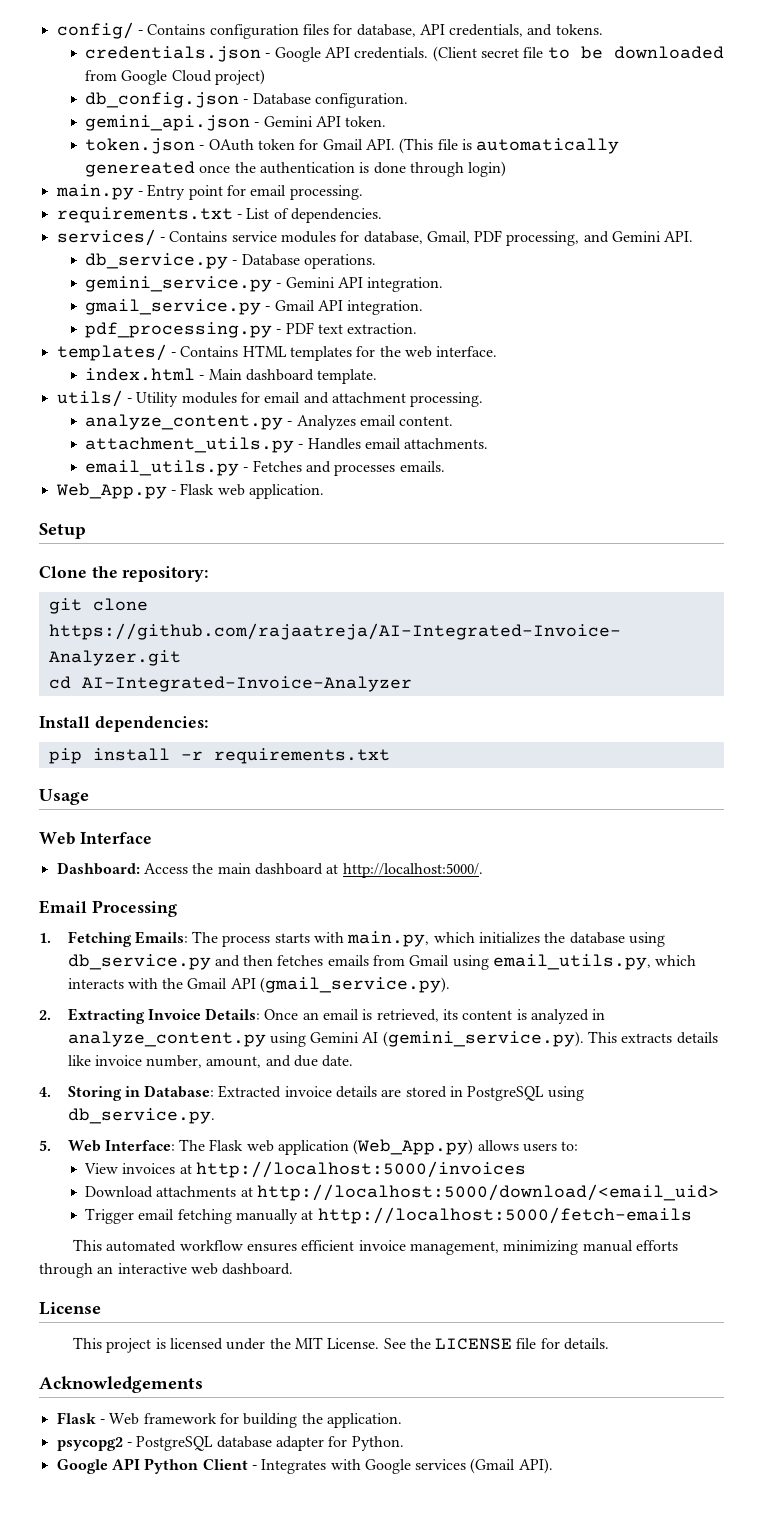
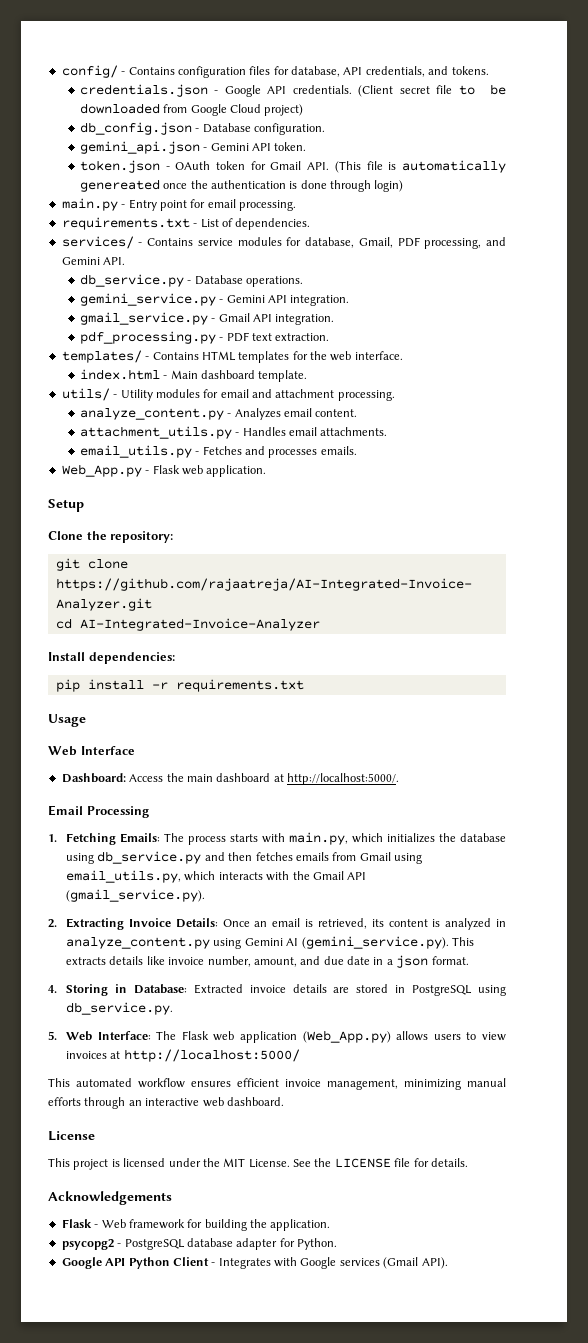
- 2. Extracting Invoice Details: Once an email is retrieved, its content is analyzed in analyze_content.py using Gemini AI (gemini_service.py). This extracts details like invoice number, amount, and due date.
+ 2. Extracting Invoice Details: Once an email is retrieved, its content is analyzed in analyze_content.py using Gemini AI (gemini_service.py). This extracts details like invoice number, amount, and due date in a json format.
- 5. Web Interface: The Flask web application (Web_App.py) allows users to:
- View invoices at http://localhost:5000/invoices
- Download attachments at http://localhost:5000/download/<email_uid>
- Trigger email fetching manually at http://localhost:5000/fetch-emails
+ 5. Web Interface: The Flask web application (Web_App.py) allows users to view invoices at http://localhost:5000/

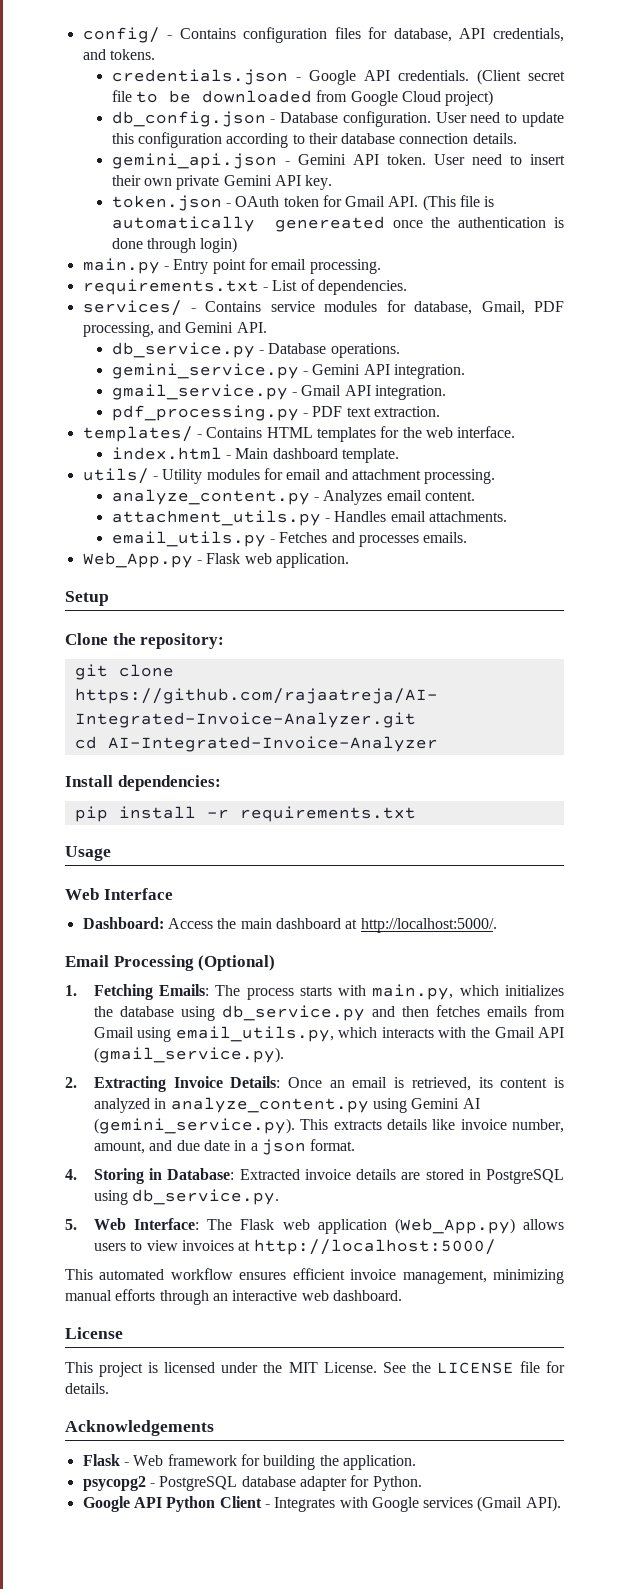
+ User need to update this configuration according to their database connection details.
+ User need to insert their own private Gemini API key.
- Email Processing
+ Email Processing (Optional)

